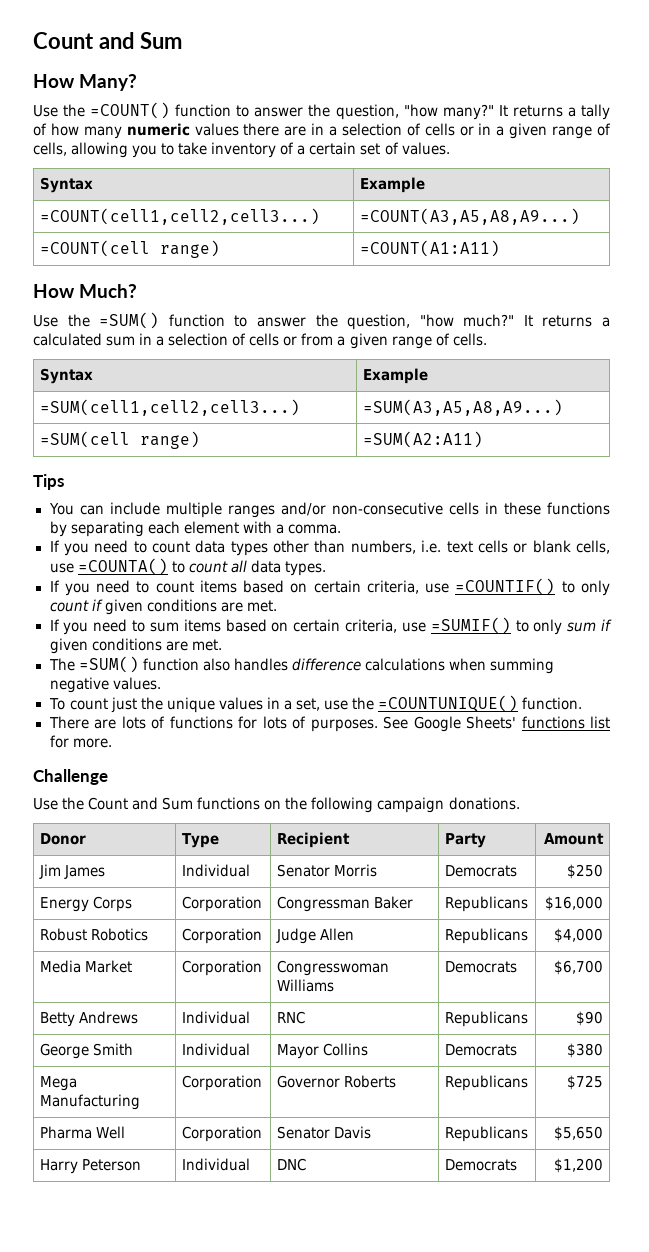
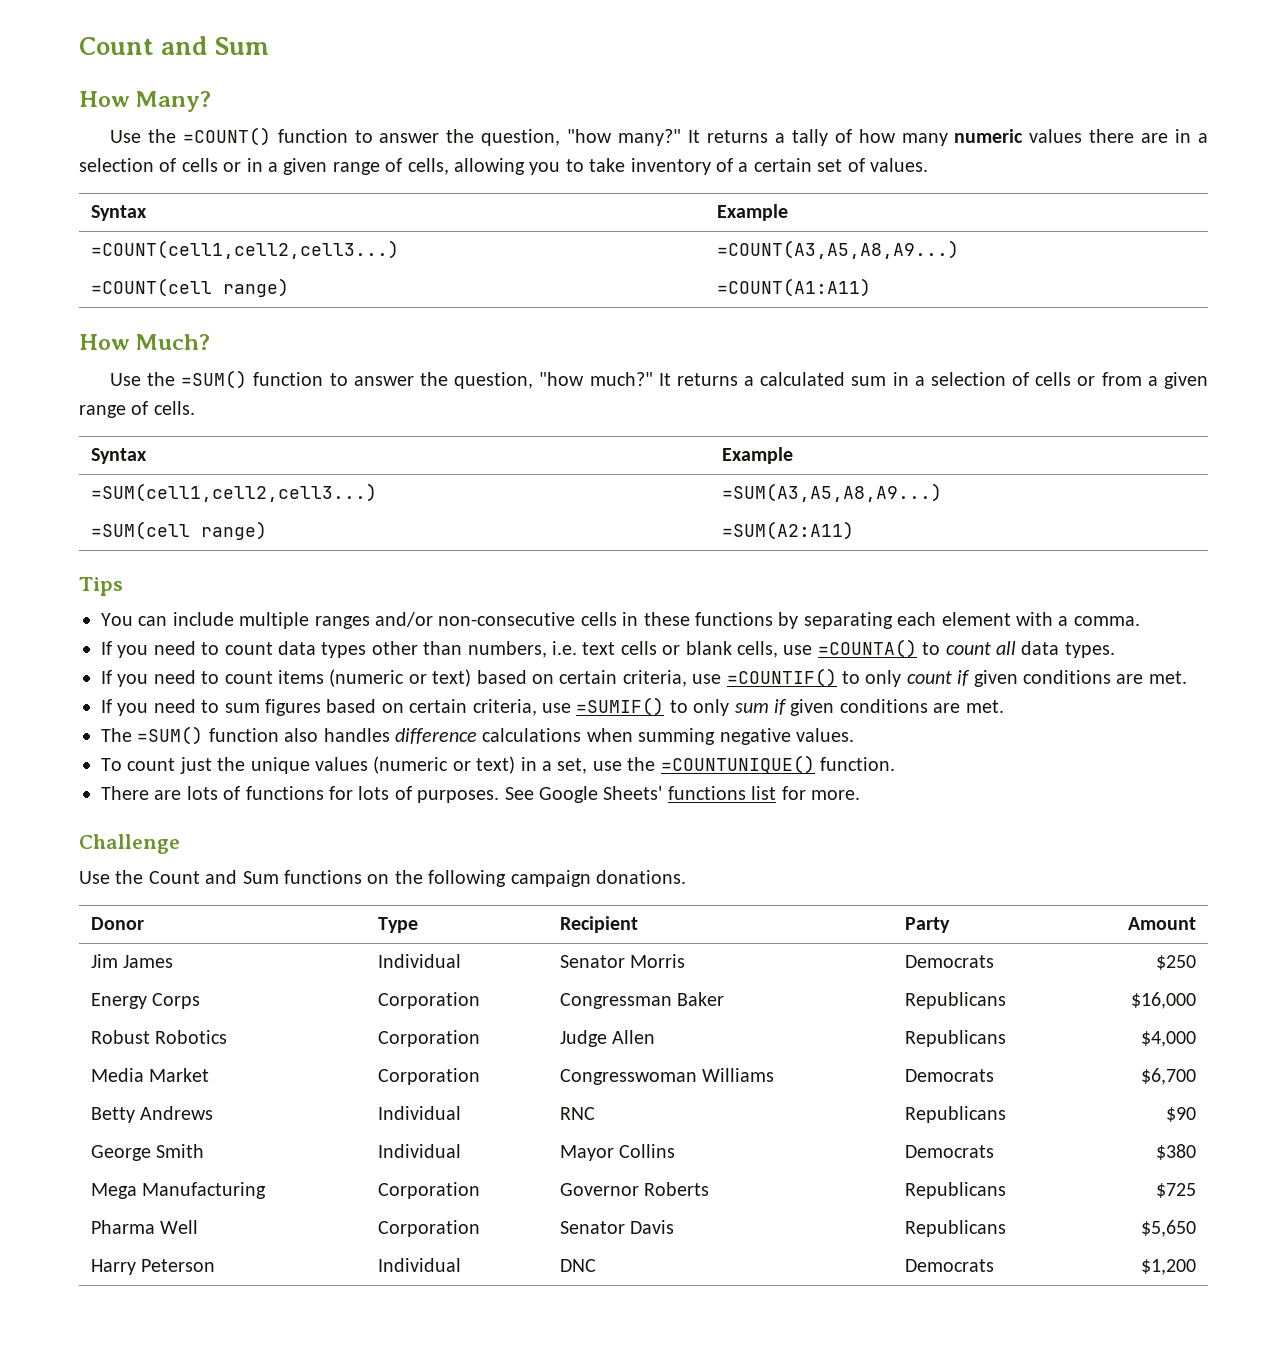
- If you need to count items based on certain criteria, use =COUNTIF() to only count if given conditions are met.
+ If you need to count items (numeric or text) based on certain criteria, use =COUNTIF() to only count if given conditions are met.
- If you need to sum items based on certain criteria, use =SUMIF() to only sum if given conditions are met.
+ If you need to sum figures based on certain criteria, use =SUMIF() to only sum if given conditions are met.
- To count just the unique values in a set, use the =COUNTUNIQUE() function.
+ To count just the unique values (numeric or text) in a set, use the =COUNTUNIQUE() function.

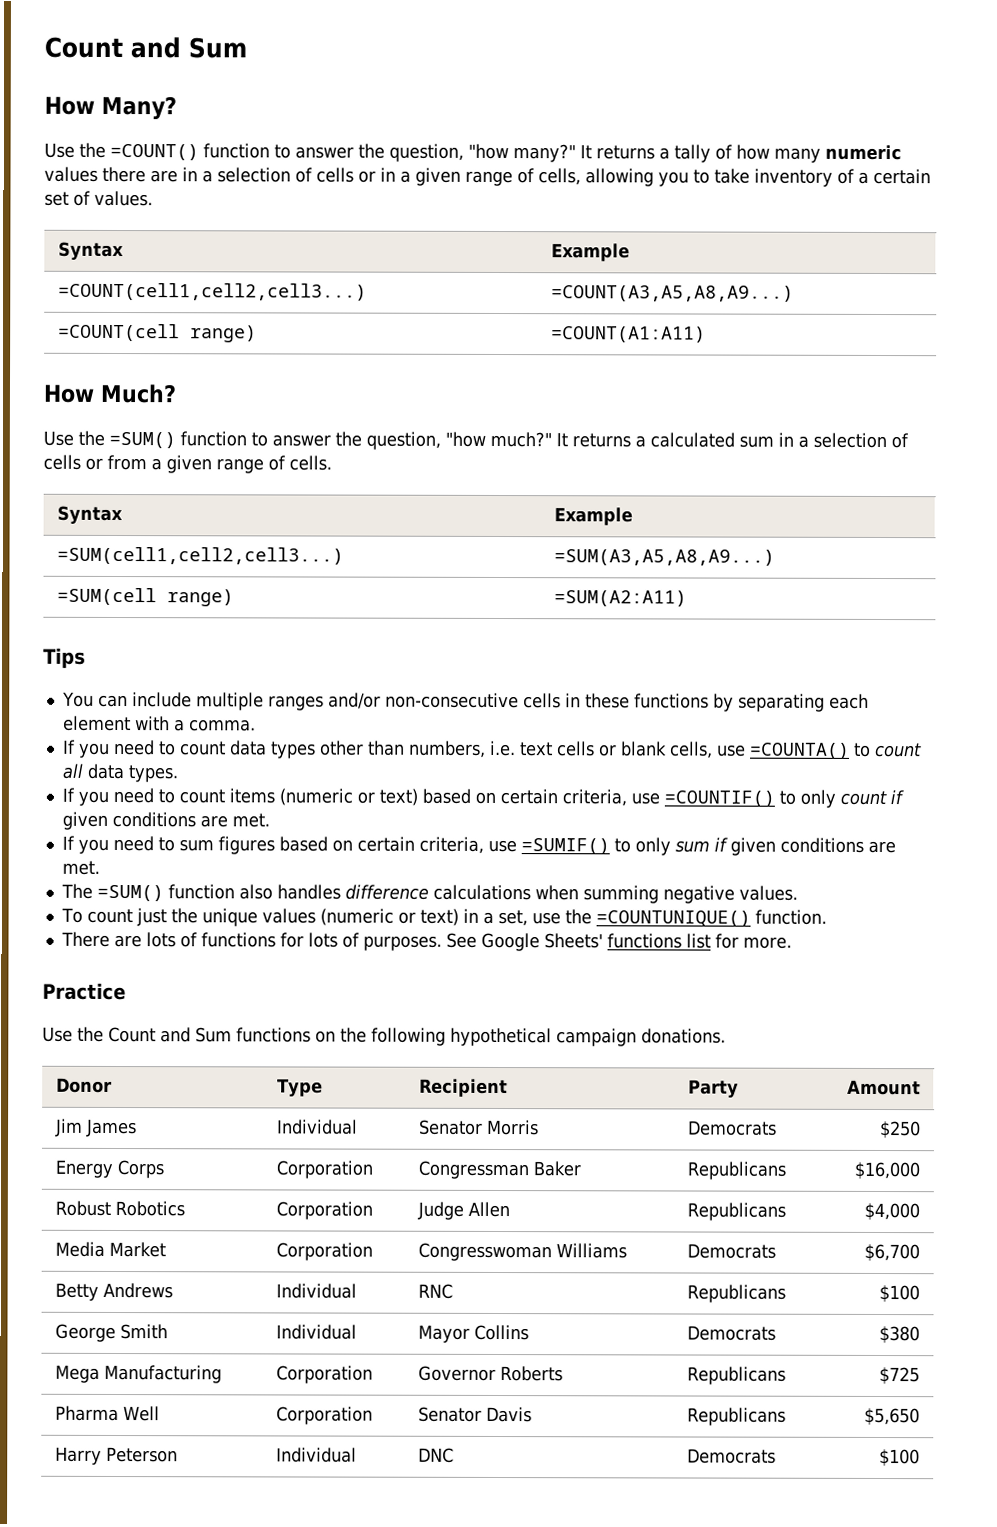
- Challenge
+ Practice
- Use the Count and Sum functions on the following campaign donations.
+ Use the Count and Sum functions on the following hypothetical campaign donations.
- Betty Andrews | Individual | RNC | Republicans | $90
+ Betty Andrews | Individual | RNC | Republicans | $100
- Harry Peterson | Individual | DNC | Democrats | $1,200
+ Harry Peterson | Individual | DNC | Democrats | $100

